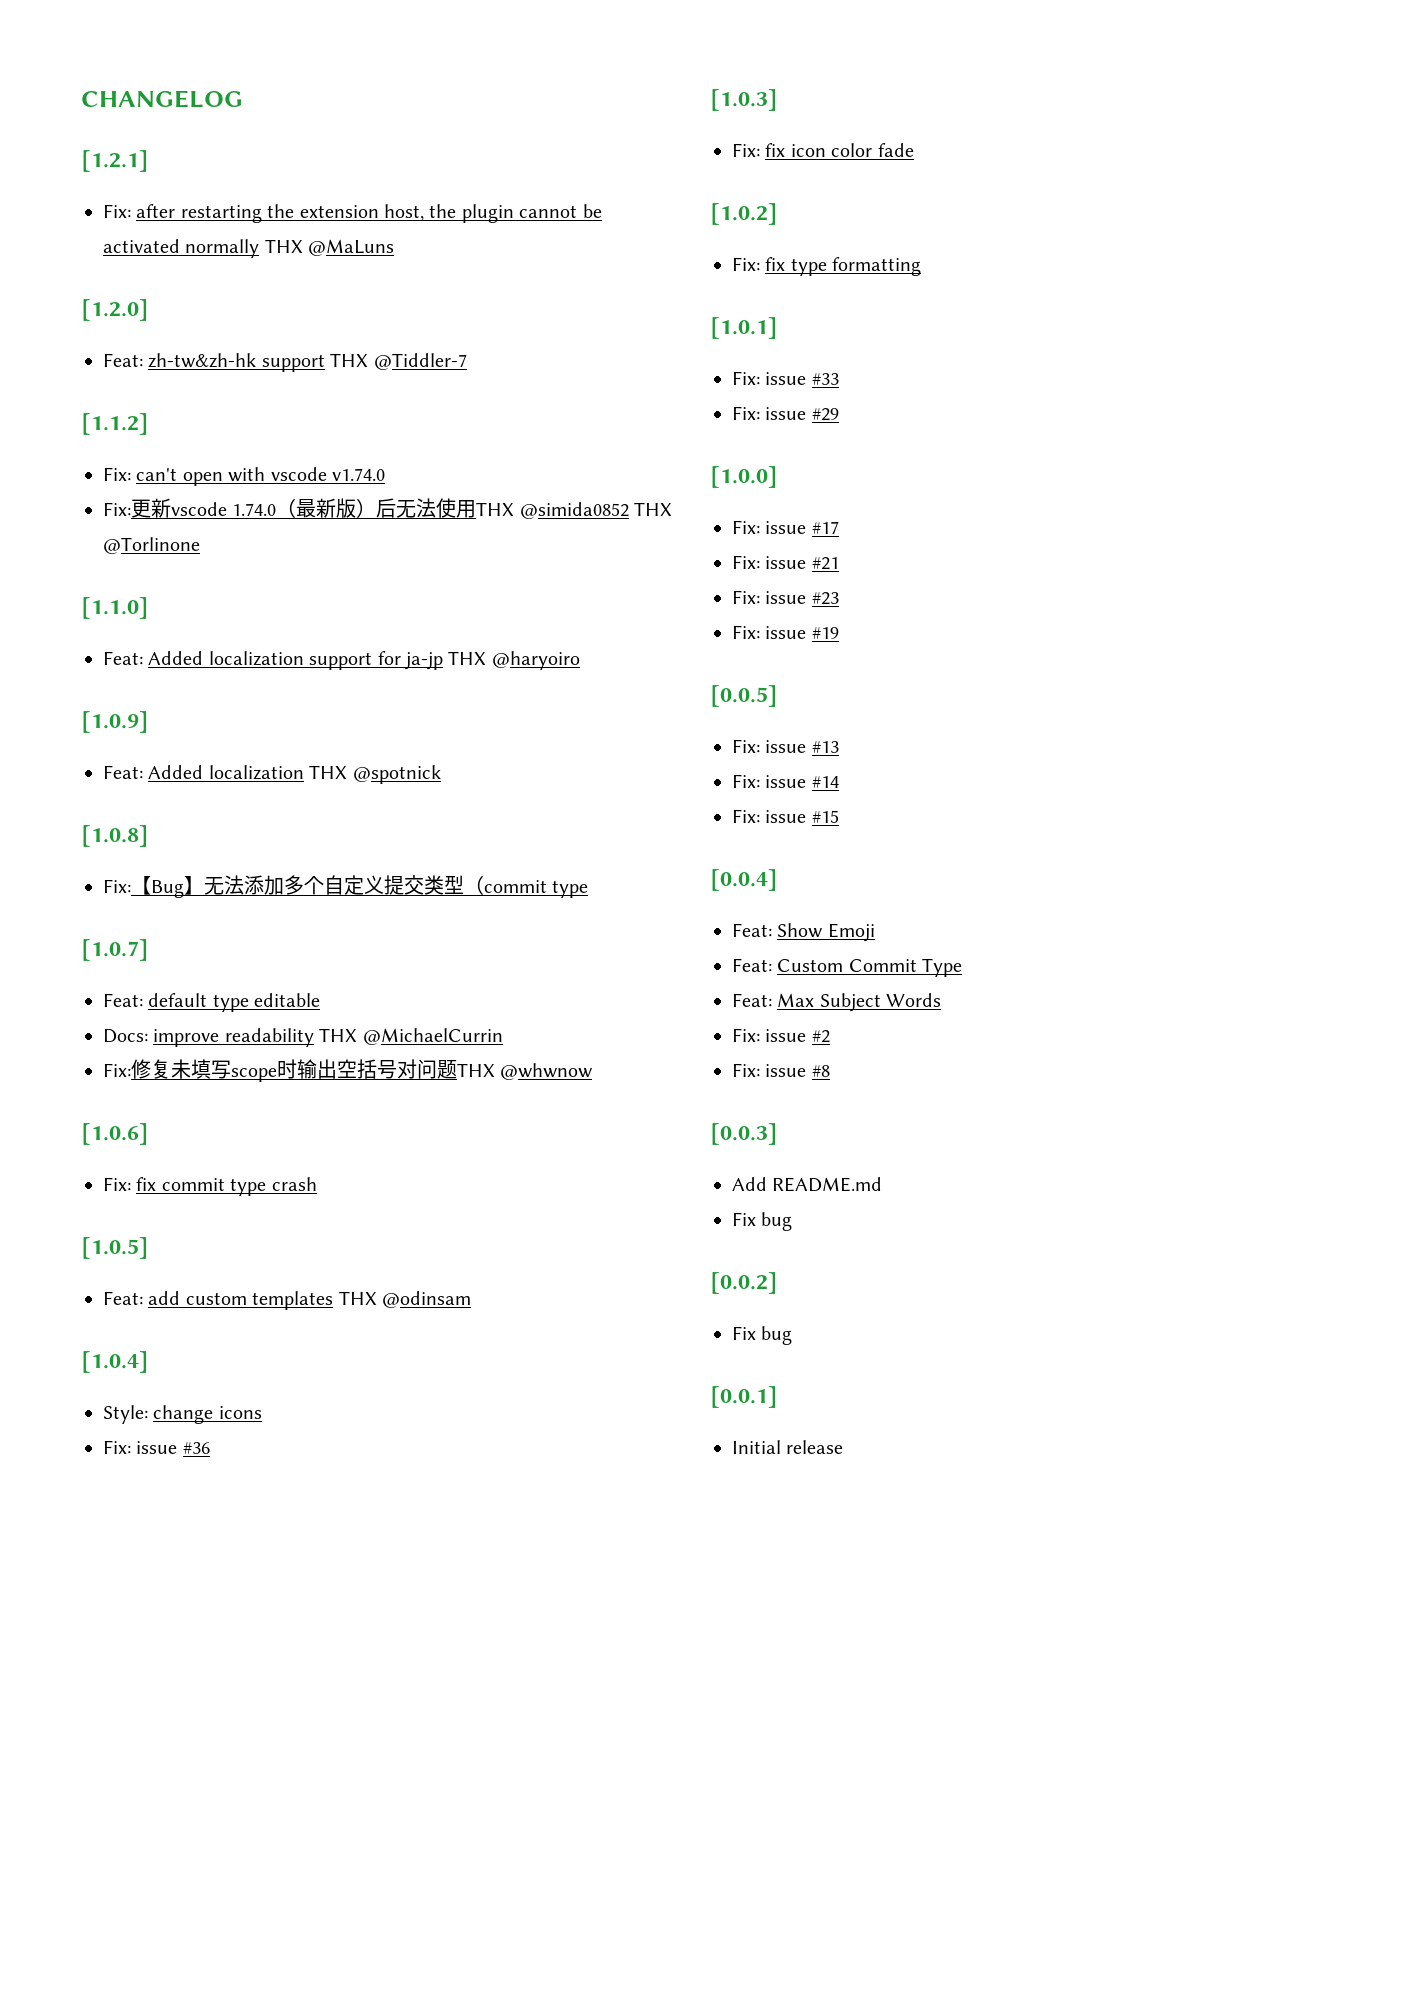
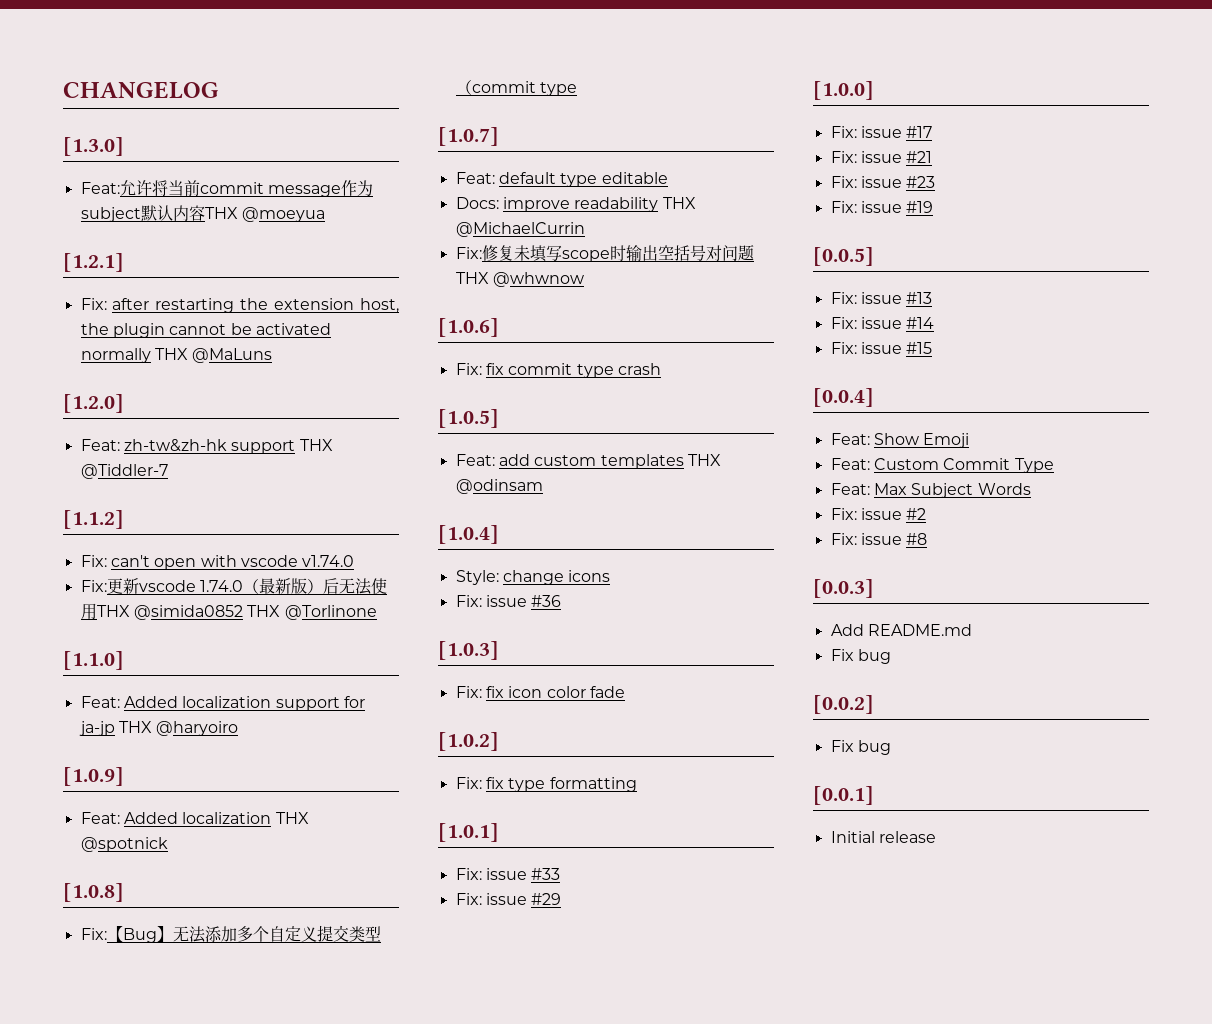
+ [1.3.0]
+ Feat:允许将当前commit message作为subject默认内容THX @moeyua

